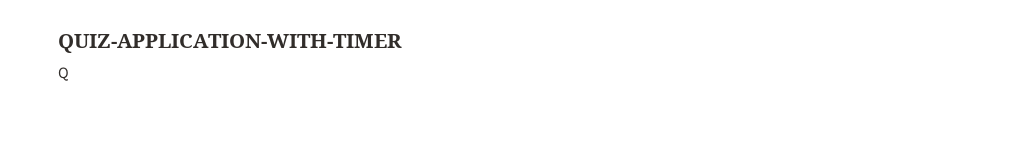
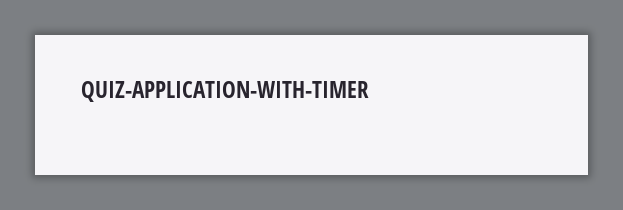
- Q

